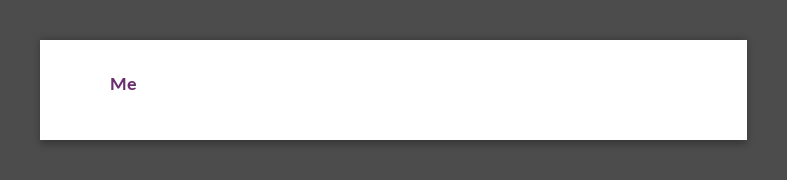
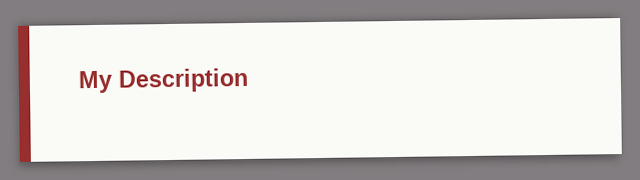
- Me
+ My Description

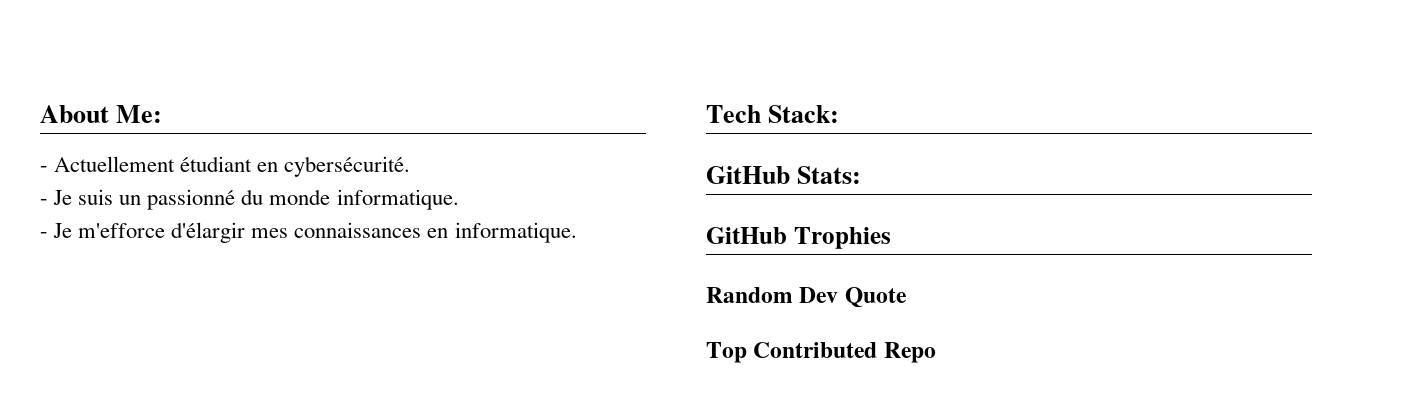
- My Description
+ About Me:
+ - Actuellement étudiant en cybersécurité.
+ - Je suis un passionné du monde informatique.
+ - Je m'efforce d'élargir mes connaissances en informatique.
+ Tech Stack:
+ GitHub Stats:
+ GitHub Trophies
+ Random Dev Quote
+ Top Contributed Repo

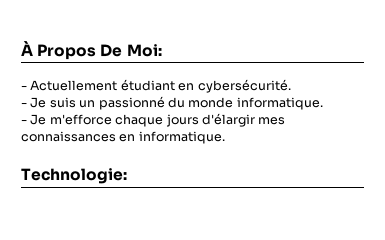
- About Me:
+ À Propos De Moi:
- - Je m'efforce d'élargir mes connaissances en informatique.
+ - Je m'efforce chaque jours d'élargir mes connaissances en informatique.
- Tech Stack:
- GitHub Stats:
- GitHub Trophies
- Random Dev Quote
- Top Contributed Repo
+ Technologie:

